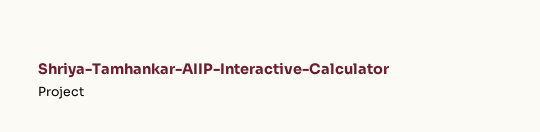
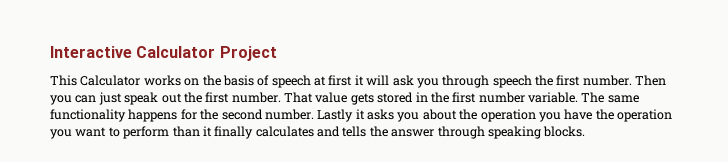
- Shriya-Tamhankar-AIIP-Interactive-Calculator
- Project
+ Interactive Calculator Project
+ This Calculator works on the basis of speech at first it will ask you through speech the first number. Then you can just speak out the first number. That value gets stored in the first number variable. The same functionality happens for the second number. Lastly it asks you about the operation you have the operation you want to perform than it finally calculates and tells the answer through speaking blocks.

